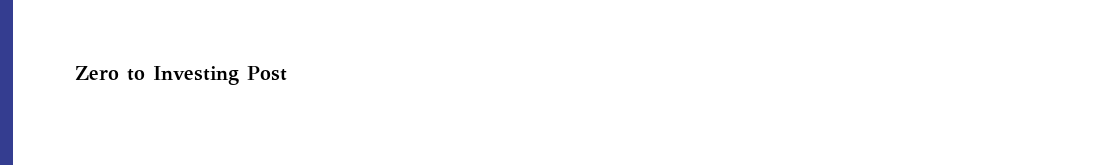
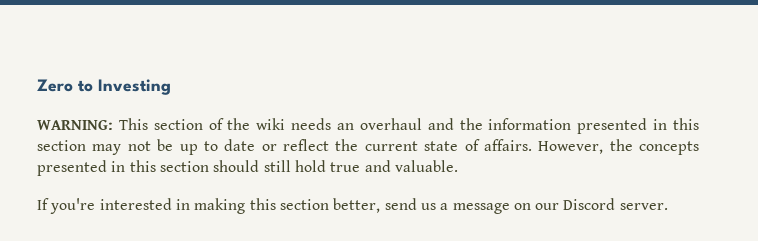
- Zero to Investing Post
+ Zero to Investing
+ WARNING: This section of the wiki needs an overhaul and the information presented in this section may not be up to date or reflect the current state of affairs. However, the concepts presented in this section should still hold true and valuable.
+ If you're interested in making this section better, send us a message on our Discord server.

